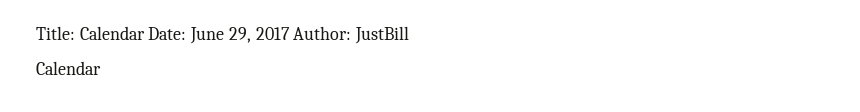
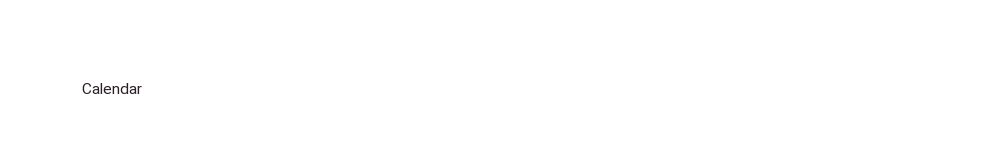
- Title: Calendar Date: June 29, 2017 Author: JustBill

